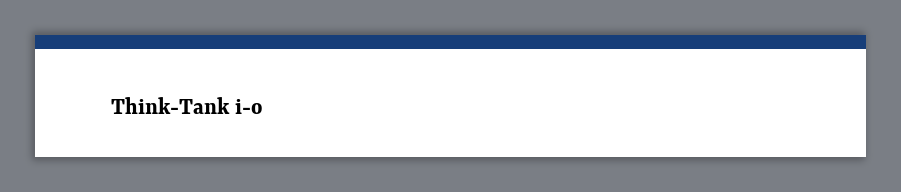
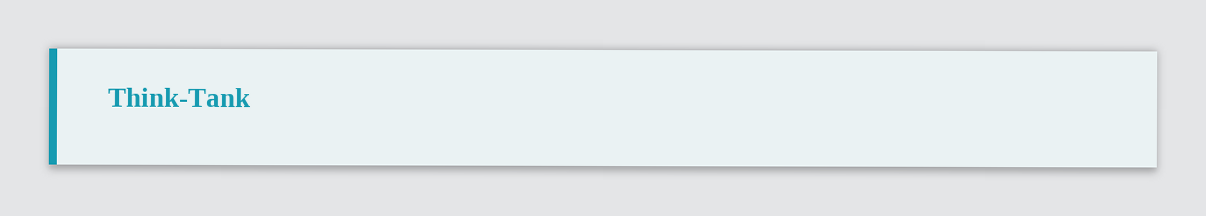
- Think-Tank i-o
+ Think-Tank

